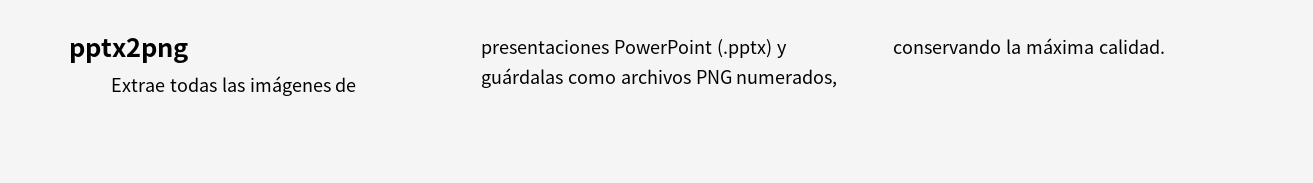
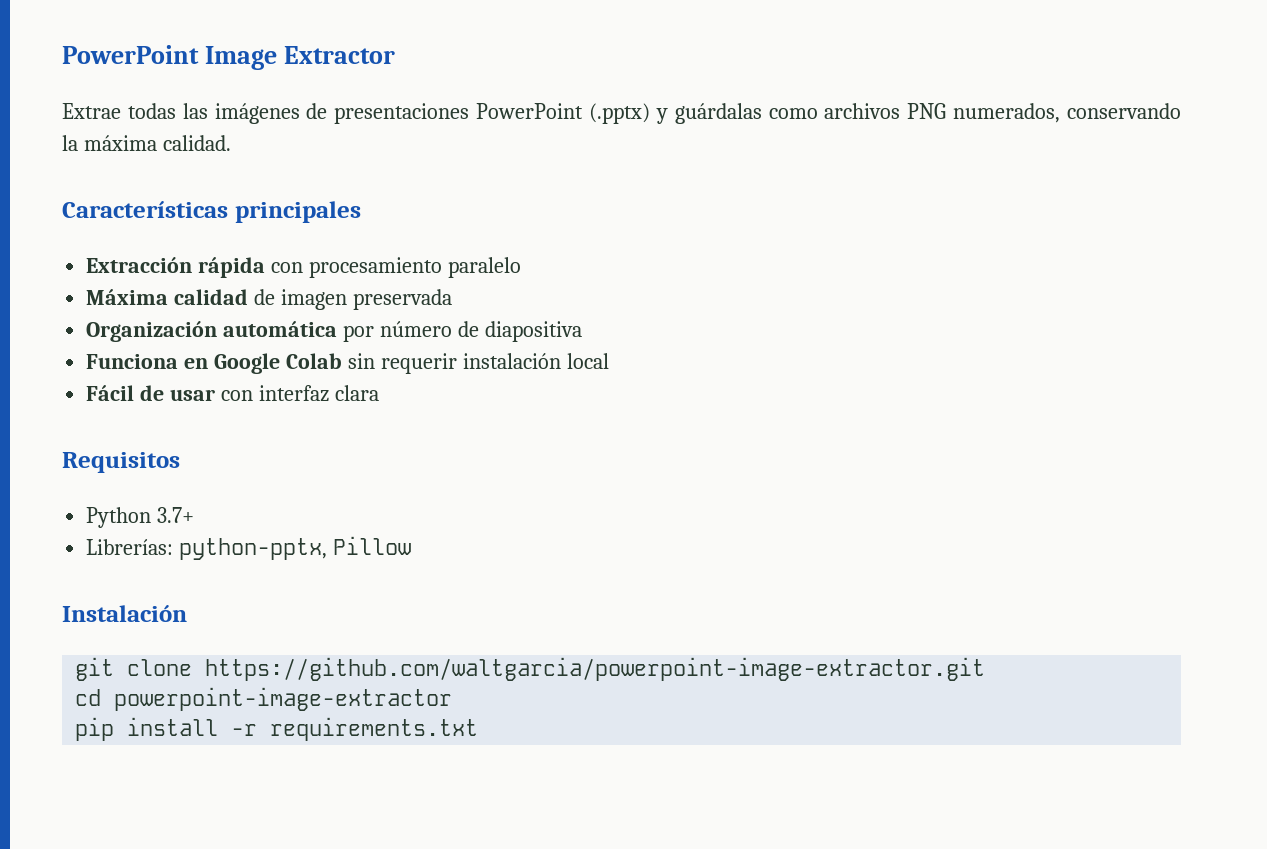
- pptx2png
+ PowerPoint Image Extractor
+ Características principales
+ Extracción rápida con procesamiento paralelo
+ Máxima calidad de imagen preservada
+ Organización automática por número de diapositiva
+ Funciona en Google Colab sin requerir instalación local
+ Fácil de usar con interfaz clara
+ Requisitos
+ Python 3.7+
+ Librerías: python-pptx, Pillow
+ Instalación
+ git clone https://github.com/waltgarcia/powerpoint-image-extractor.git
+ cd powerpoint-image-extractor
+ pip install -r requirements.txt

